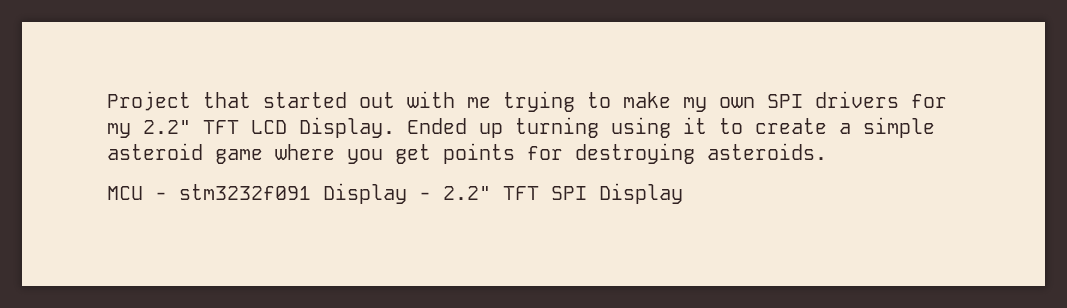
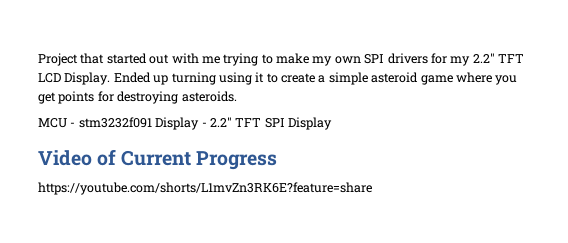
+ Video of Current Progress
+ https://youtube.com/shorts/L1mvZn3RK6E?feature=share

